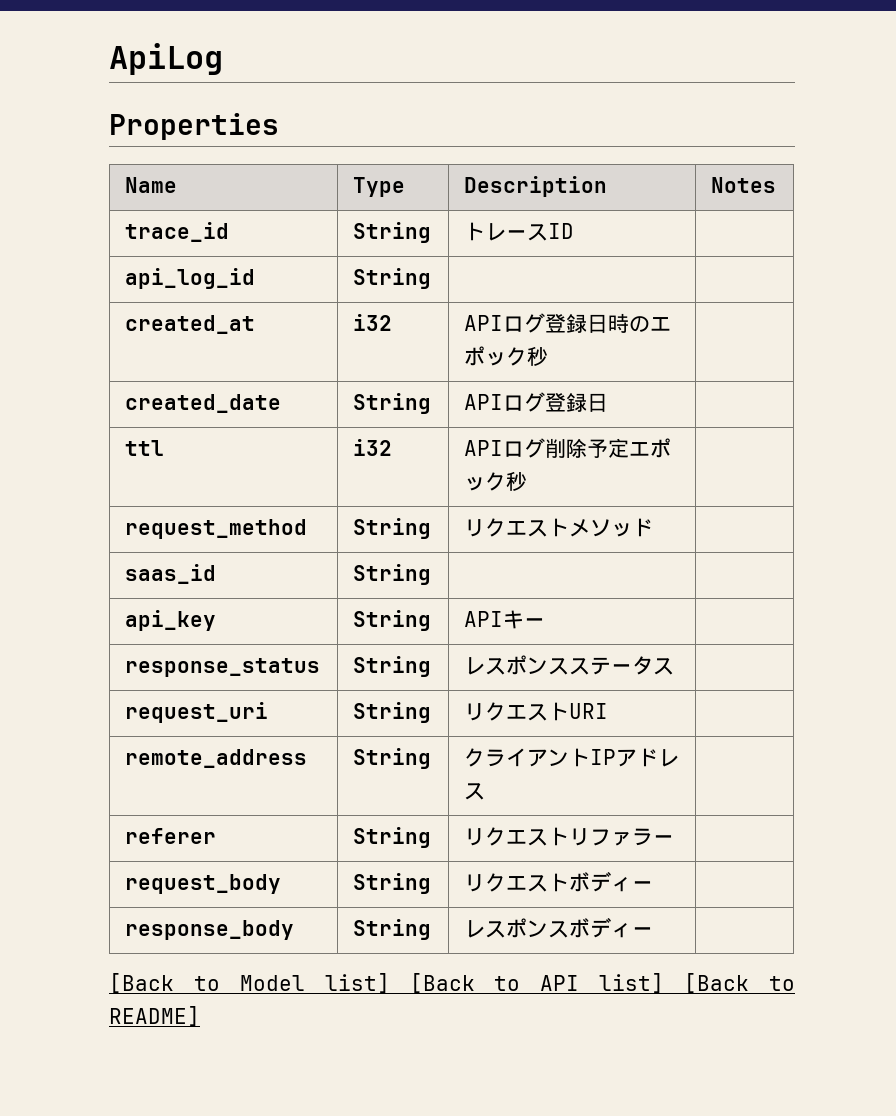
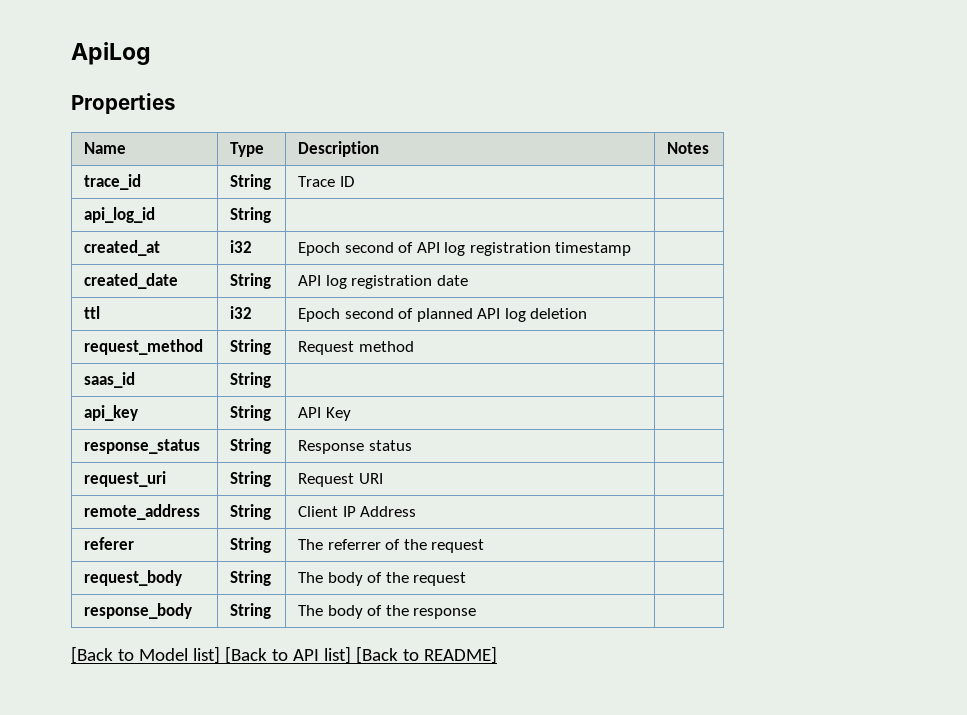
- trace_id | String | トレースID |
+ trace_id | String | Trace ID |
- created_at | i32 | APIログ登録日時のエポック秒 |
+ created_at | i32 | Epoch second of API log registration timestamp |
- created_date | String | APIログ登録日 |
+ created_date | String | API log registration date |
- ttl | i32 | APIログ削除予定エポック秒 |
- request_method | String | リクエストメソッド |
+ ttl | i32 | Epoch second of planned API log deletion |
+ request_method | String | Request method |
- api_key | String | APIキー |
+ api_key | String | API Key |
- response_status | String | レスポンスステータス |
+ response_status | String | Response status |
- request_uri | String | リクエストURI |
+ request_uri | String | Request URI |
- remote_address | String | クライアントIPアドレス |
- referer | String | リクエストリファラー |
- request_body | String | リクエストボディー |
- response_body | String | レスポンスボディー |
+ remote_address | String | Client IP Address |
+ referer | String | The referrer of the request |
+ request_body | String | The body of the request |
+ response_body | String | The body of the response |

